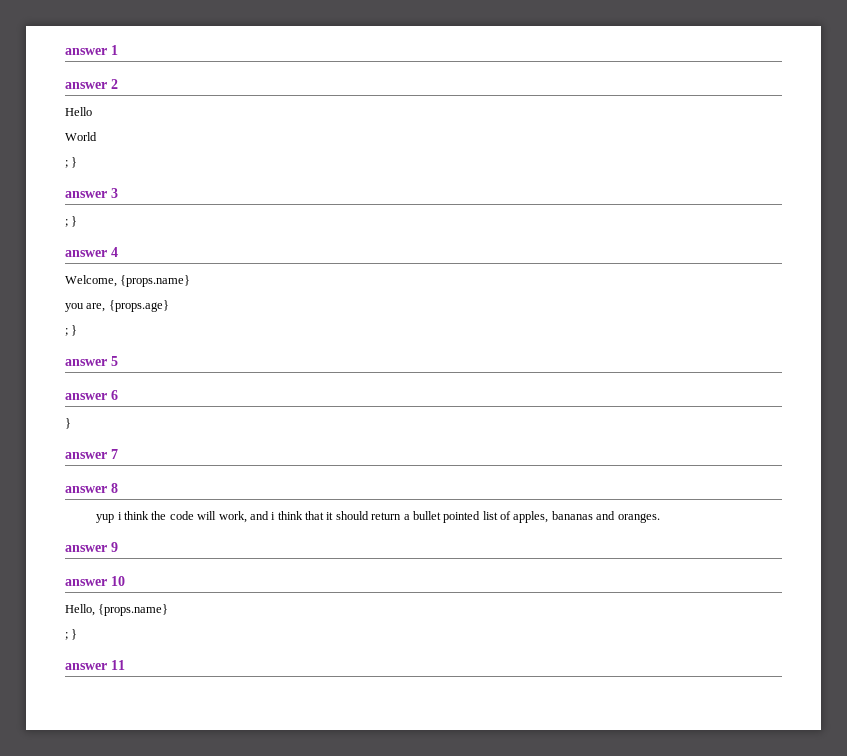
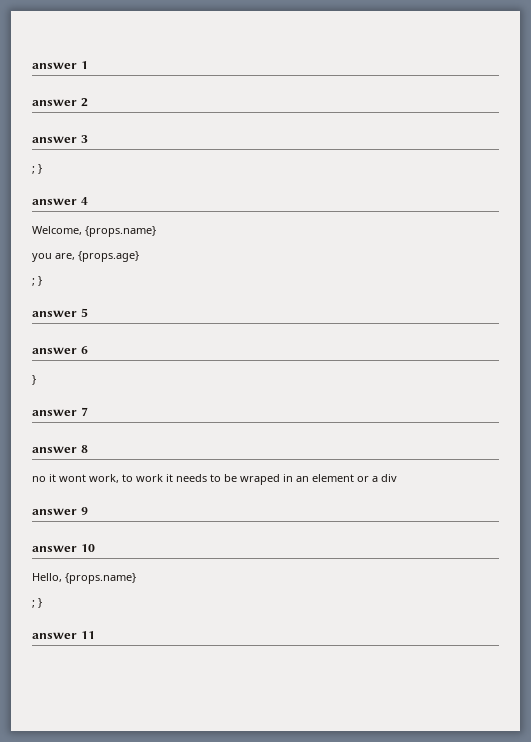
- Hello
- World
- ; }
- yup i think the code will work, and i think that it should return a bullet pointed list of apples, bananas and oranges.
+ no it wont work, to work it needs to be wraped in an element or a div

